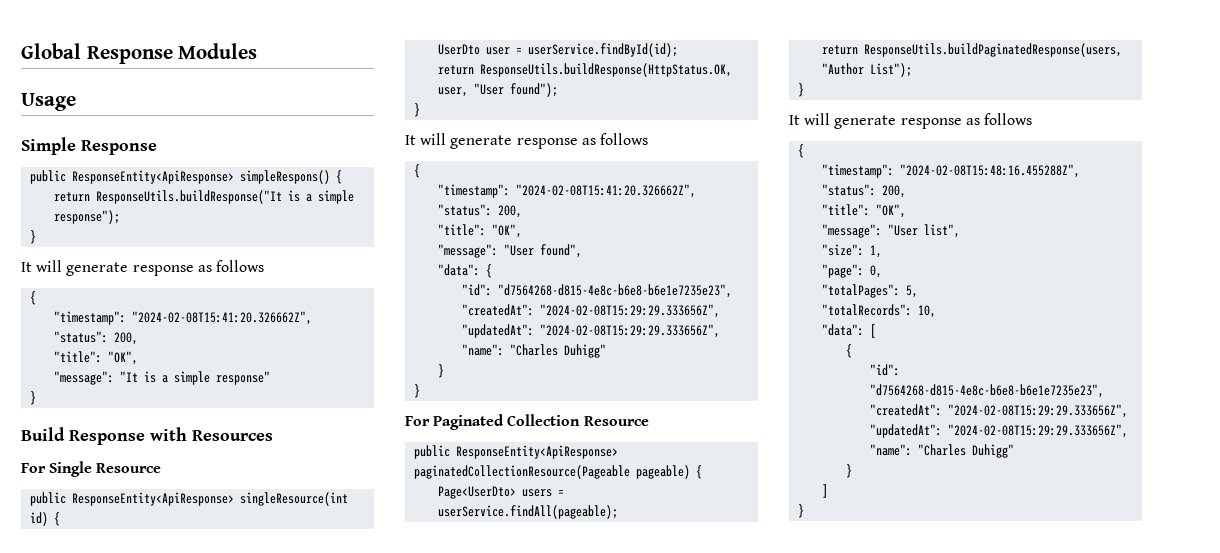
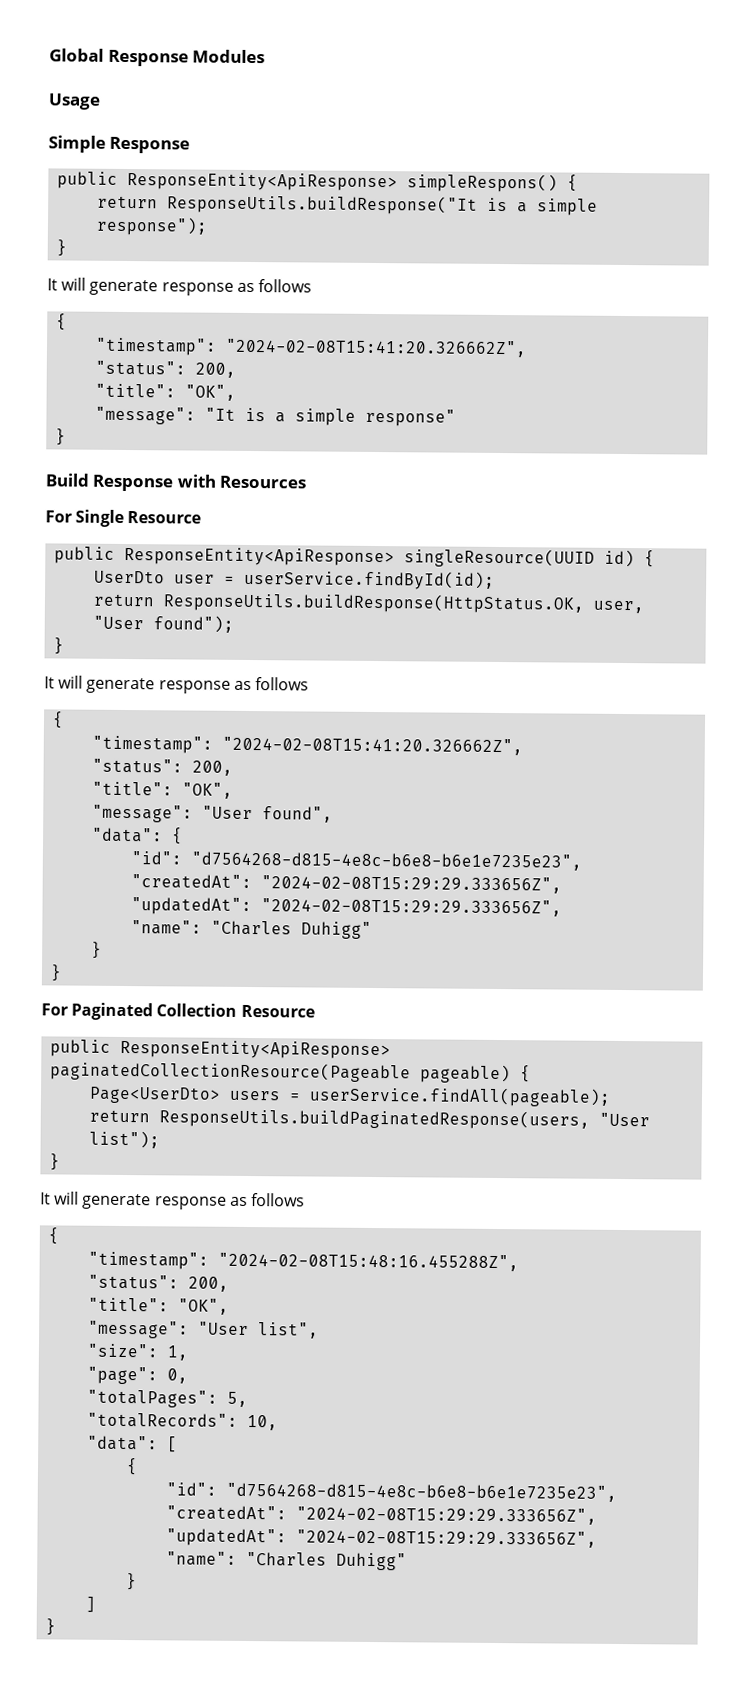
- public ResponseEntity<ApiResponse> singleResource(int id) {
+ public ResponseEntity<ApiResponse> singleResource(UUID id) {
- return ResponseUtils.buildPaginatedResponse(users, "Author List");
+ return ResponseUtils.buildPaginatedResponse(users, "User list");

